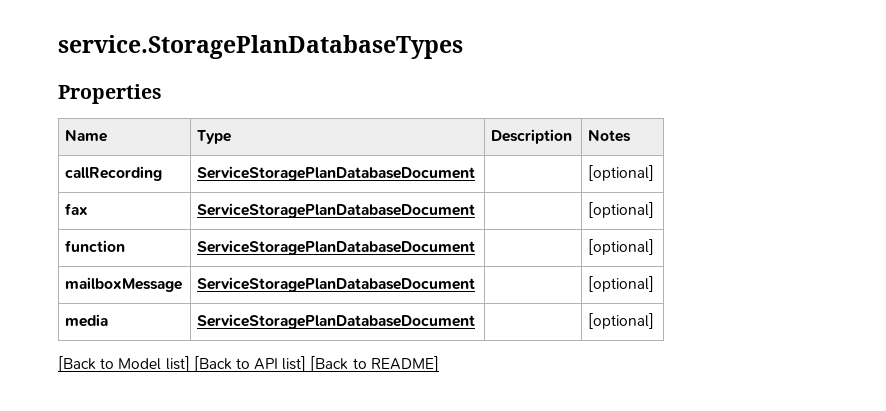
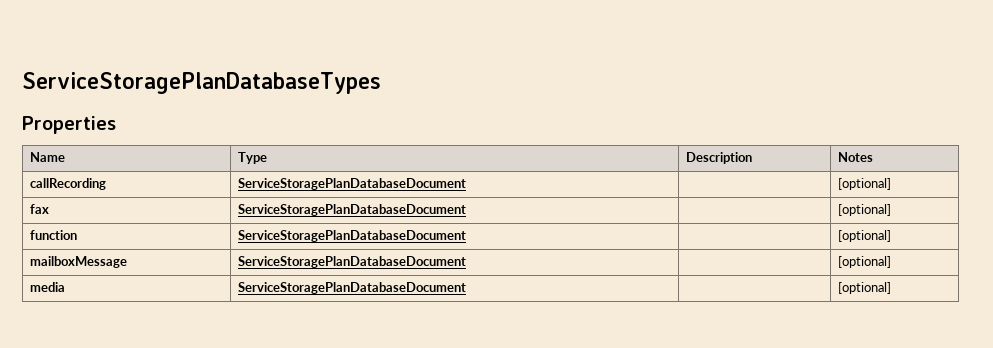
- service.StoragePlanDatabaseTypes
+ ServiceStoragePlanDatabaseTypes
- [Back to Model list] [Back to API list] [Back to README]

